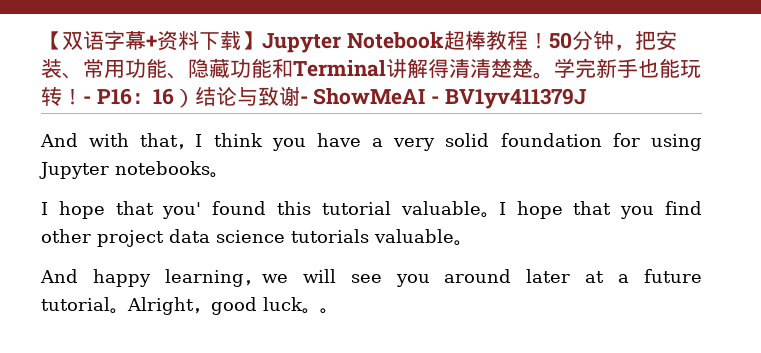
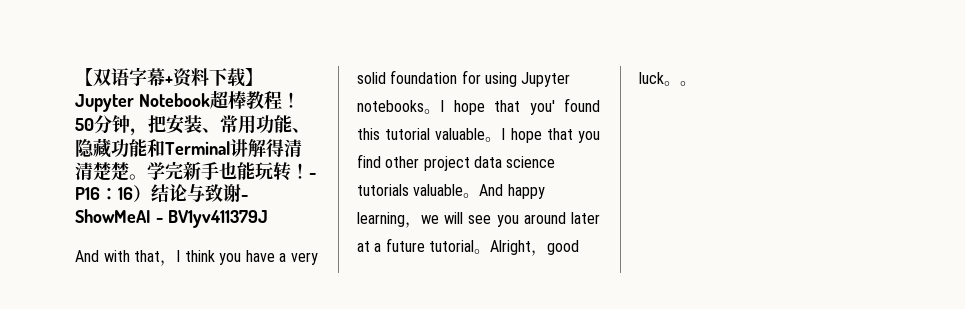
- And with that，I think you have a very solid foundation for using Jupyter notebooks。
- I hope that you' found this tutorial valuable。
+ And with that，I think you have a very solid foundation for using Jupyter notebooks。I hope that you' found this tutorial valuable。
- I hope that you find other project data science tutorials valuable。
- And happy learning，we will see you around later at a future tutorial。
+ I hope that you find other project data science tutorials valuable。And happy learning，we will see you around later at a future tutorial。

